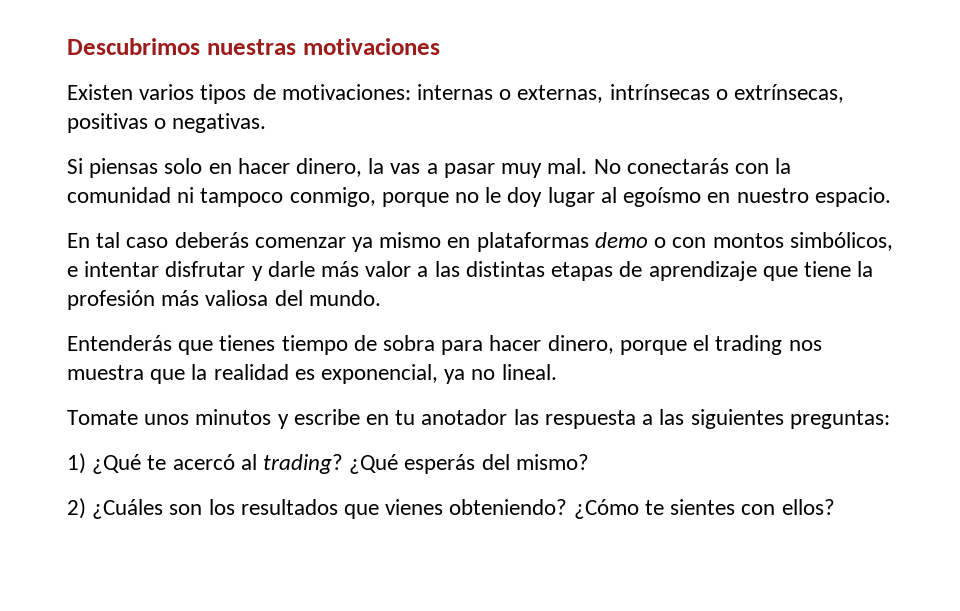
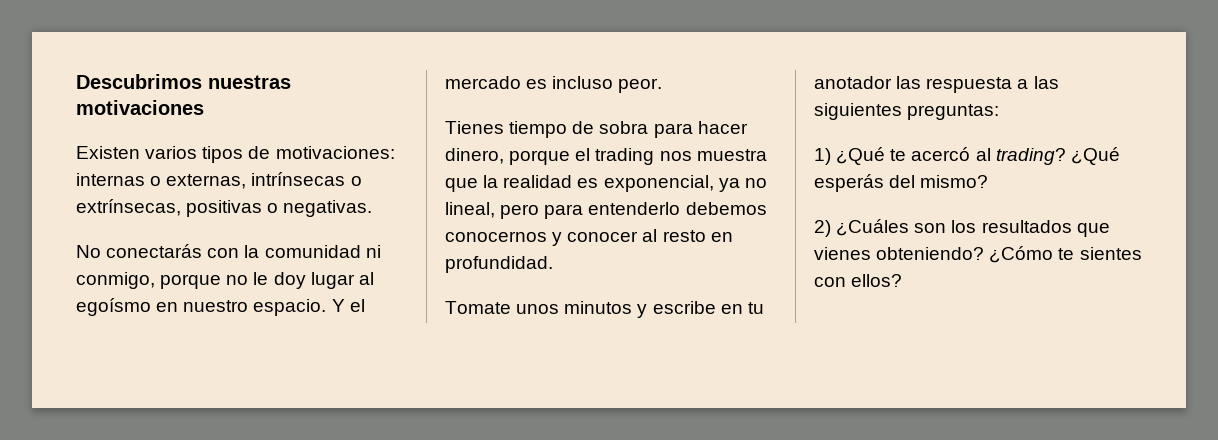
- Si piensas solo en hacer dinero, la vas a pasar muy mal. No conectarás con la comunidad ni tampoco conmigo, porque no le doy lugar al egoísmo en nuestro espacio.
- En tal caso deberás comenzar ya mismo en plataformas demo o con montos simbólicos, e intentar disfrutar y darle más valor a las distintas etapas de aprendizaje que tiene la profesión más valiosa del mundo.
- Entenderás que tienes tiempo de sobra para hacer dinero, porque el trading nos muestra que la realidad es exponencial, ya no lineal.
+ No conectarás con la comunidad ni conmigo, porque no le doy lugar al egoísmo en nuestro espacio. Y el mercado es incluso peor.
+ Tienes tiempo de sobra para hacer dinero, porque el trading nos muestra que la realidad es exponencial, ya no lineal, pero para entenderlo debemos conocernos y conocer al resto en profundidad.

